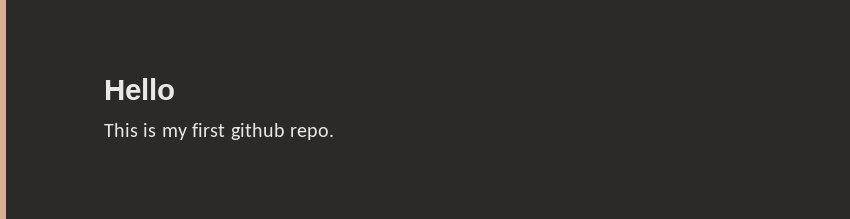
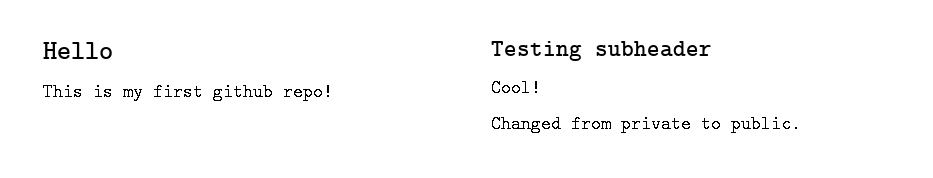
- This is my first github repo.
+ This is my first github repo!
+ Testing subheader
+ Cool!
+ Changed from private to public.

